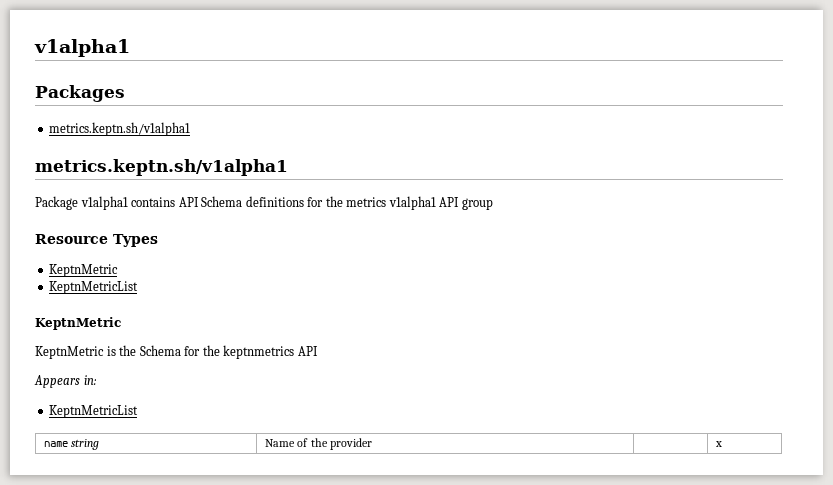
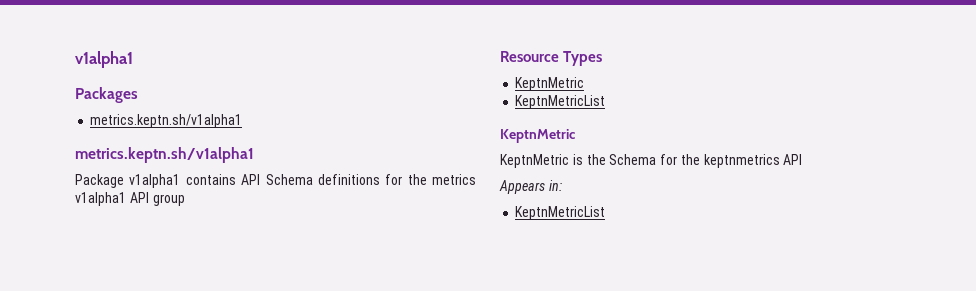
- name string | Name of the provider | | x

